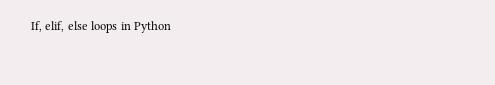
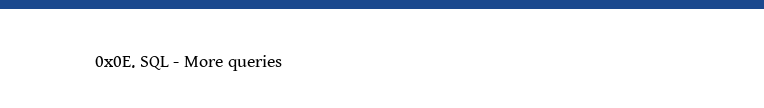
- If, elif, else loops in Python
+ 0x0E. SQL - More queries

